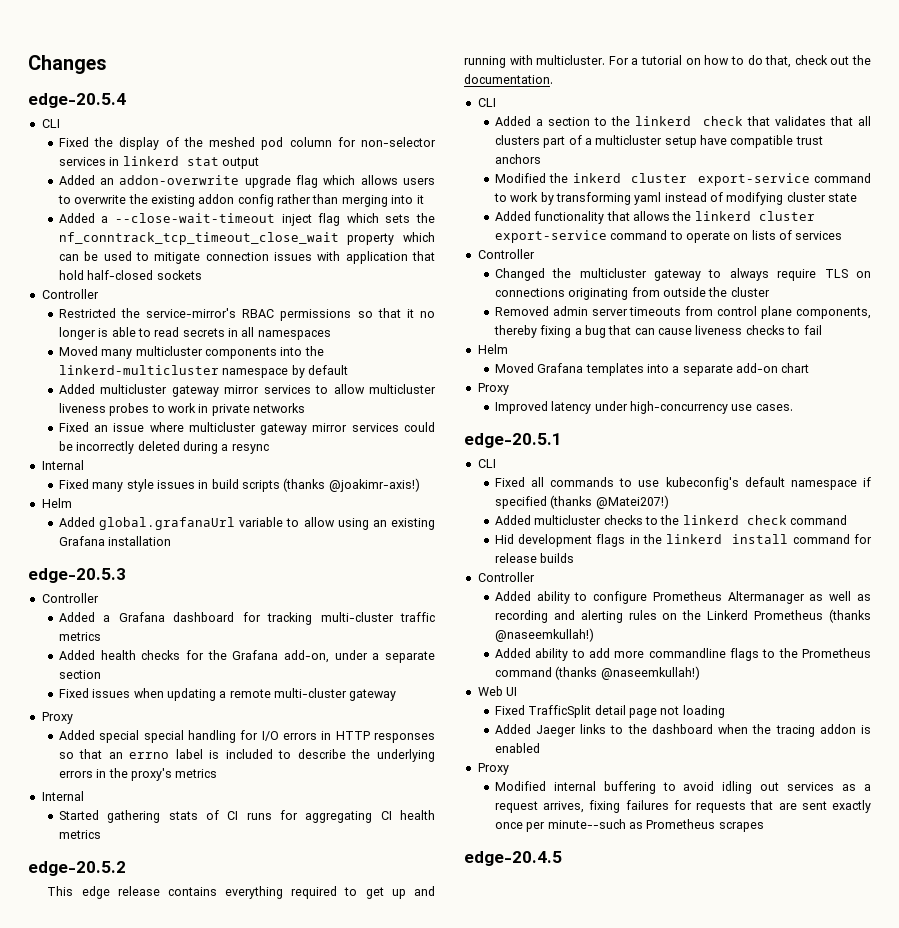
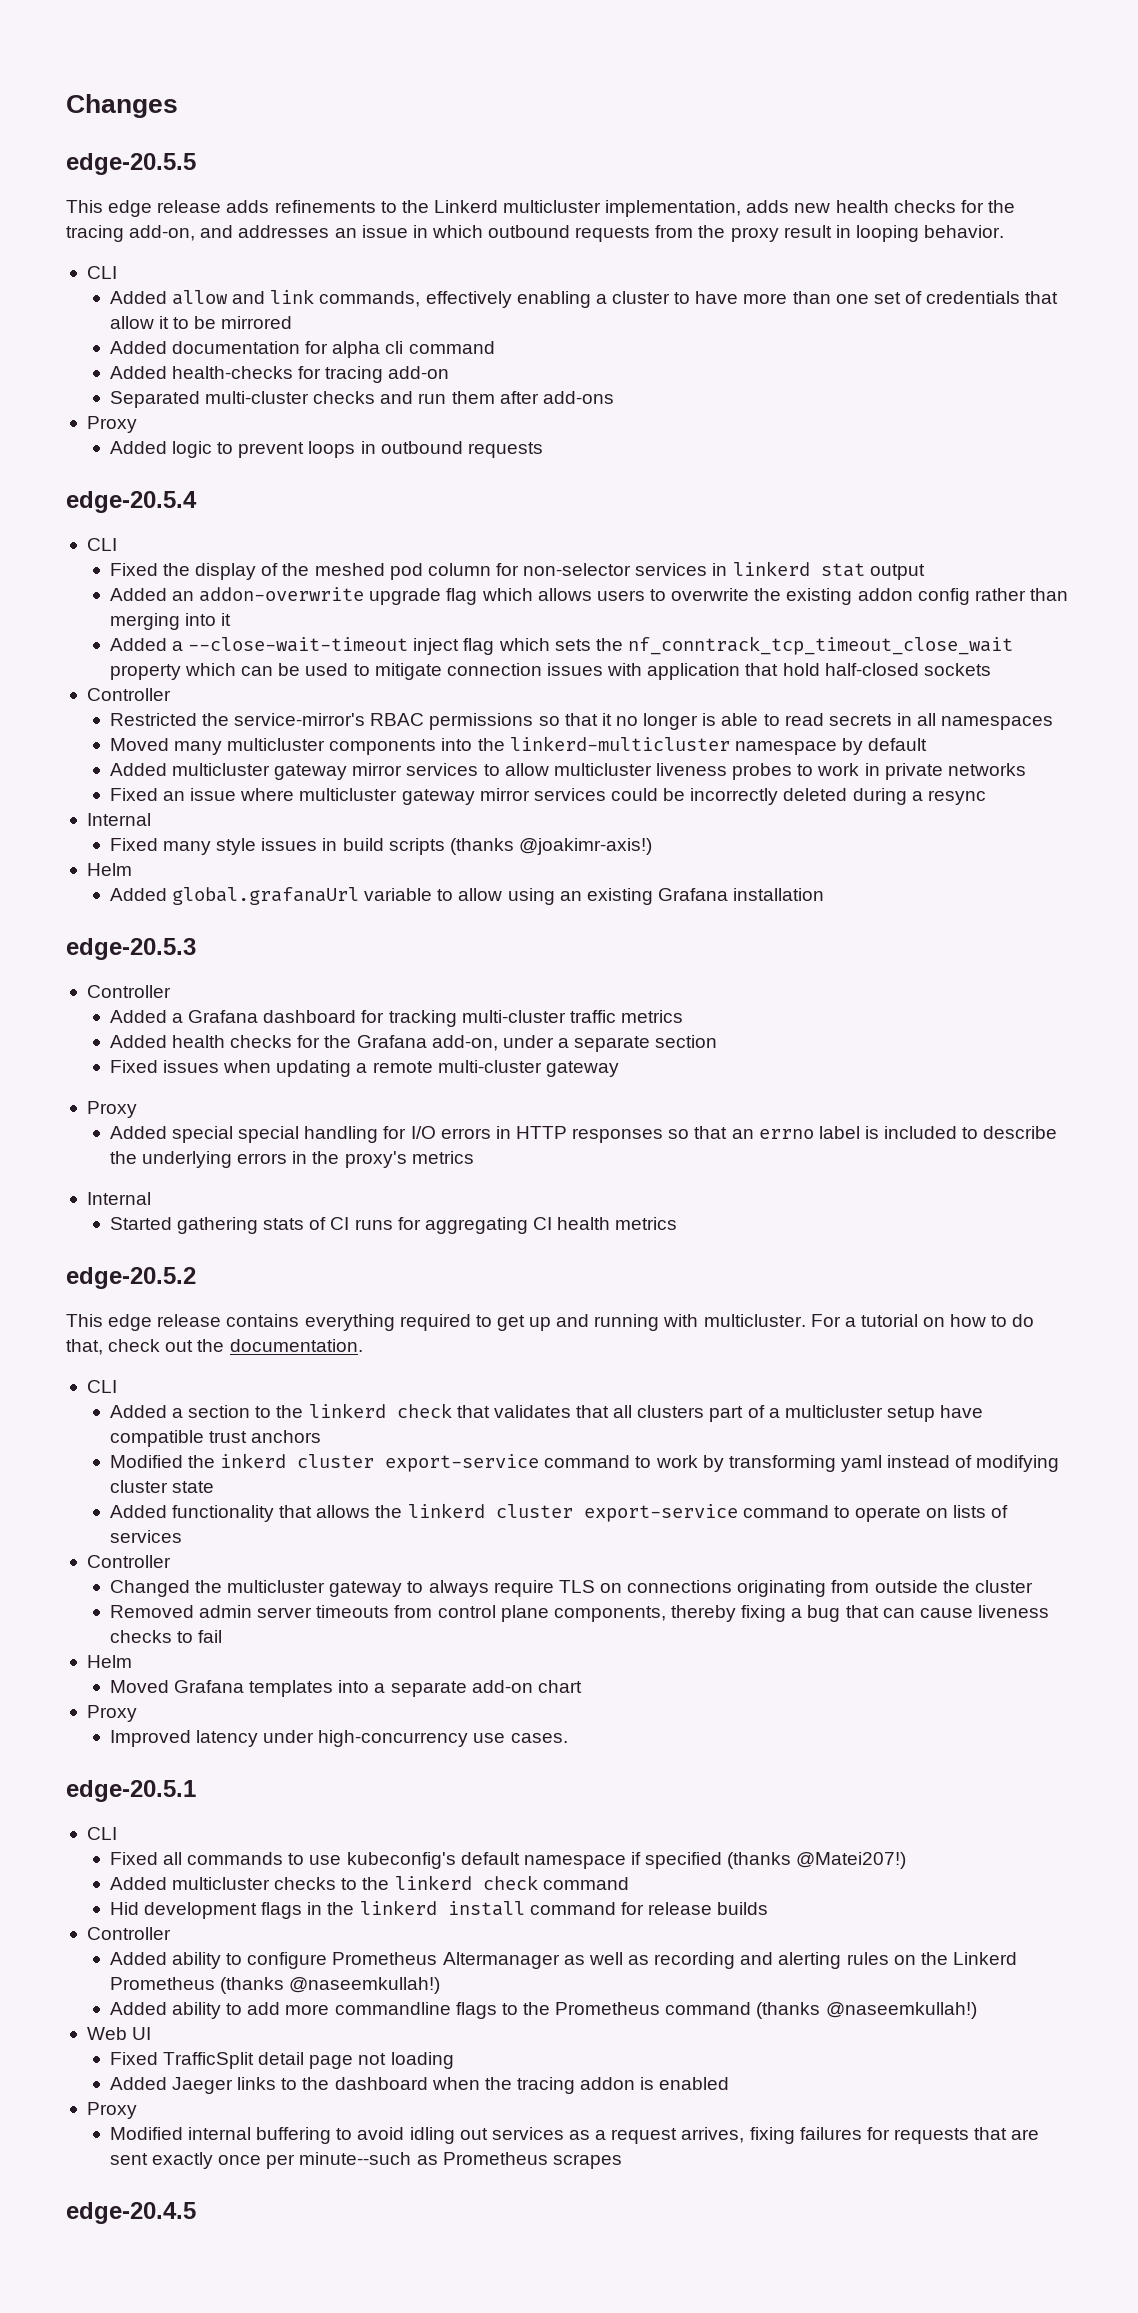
+ edge-20.5.5
+ This edge release adds refinements to the Linkerd multicluster implementation, adds new health checks for the tracing add-on, and addresses an issue in which outbound requests from the proxy result in looping behavior.
+ CLI
+ Added allow and link commands, effectively enabling a cluster to have more than one set of credentials that allow it to be mirrored
+ Added documentation for alpha cli command
+ Added health-checks for tracing add-on
+ Separated multi-cluster checks and run them after add-ons
+ Proxy
+ Added logic to prevent loops in outbound requests

